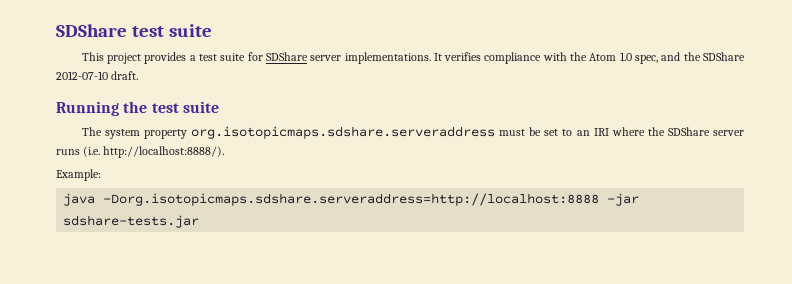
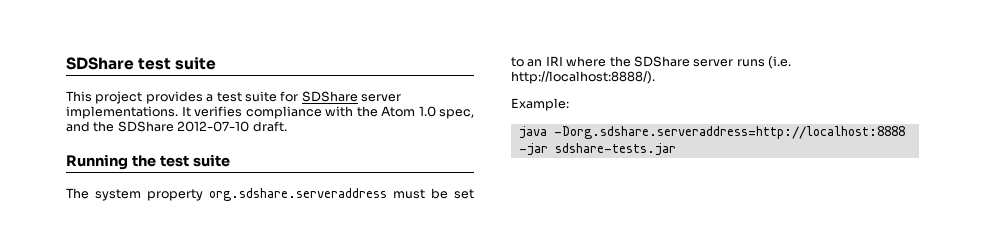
- The system property org.isotopicmaps.sdshare.serveraddress must be set to an IRI where the SDShare server runs (i.e. http://localhost:8888/).
+ The system property org.sdshare.serveraddress must be set to an IRI where the SDShare server runs (i.e. http://localhost:8888/).
- java -Dorg.isotopicmaps.sdshare.serveraddress=http://localhost:8888 -jar sdshare-tests.jar
+ java -Dorg.sdshare.serveraddress=http://localhost:8888 -jar sdshare-tests.jar

